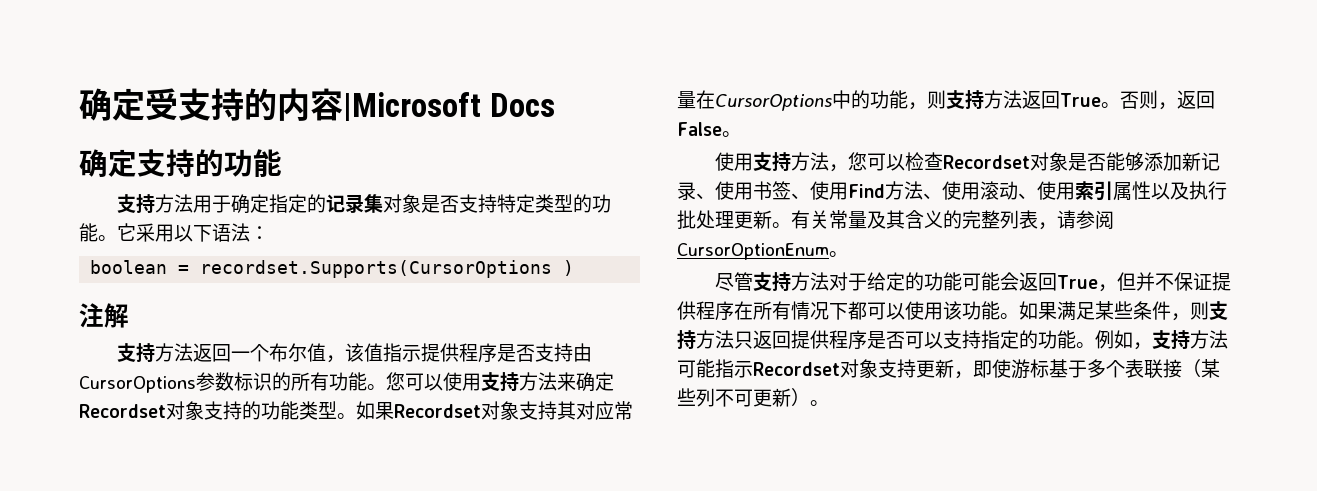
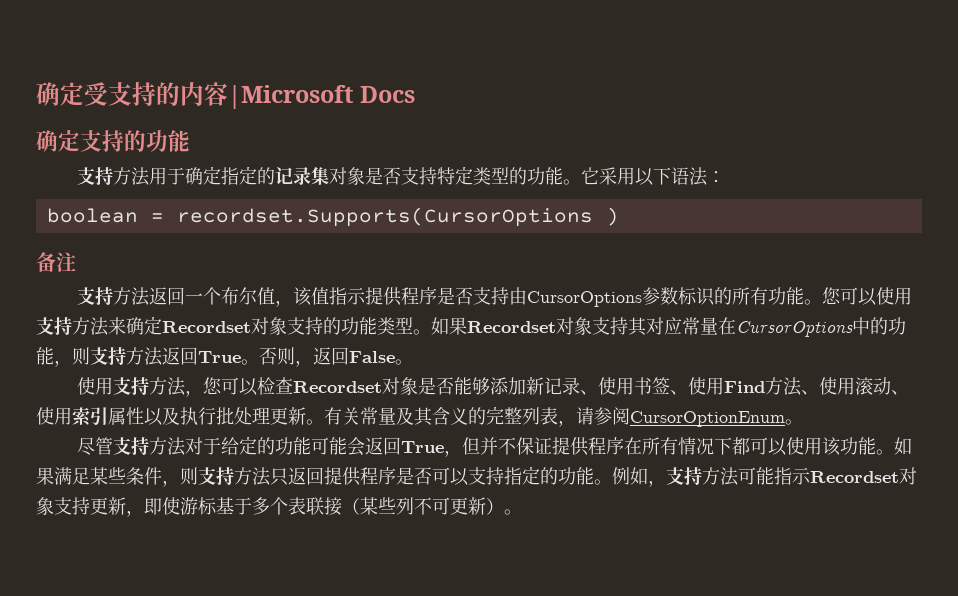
- 注解
+ 备注

